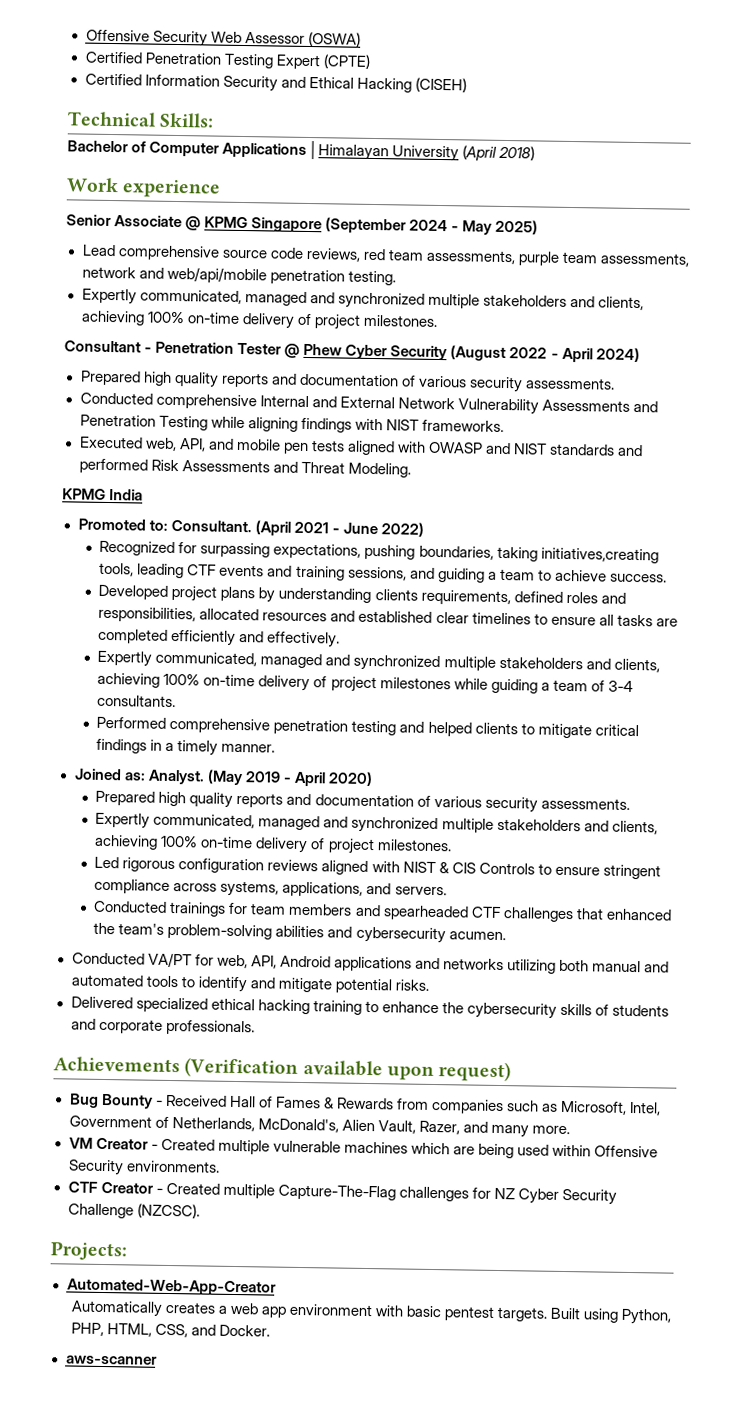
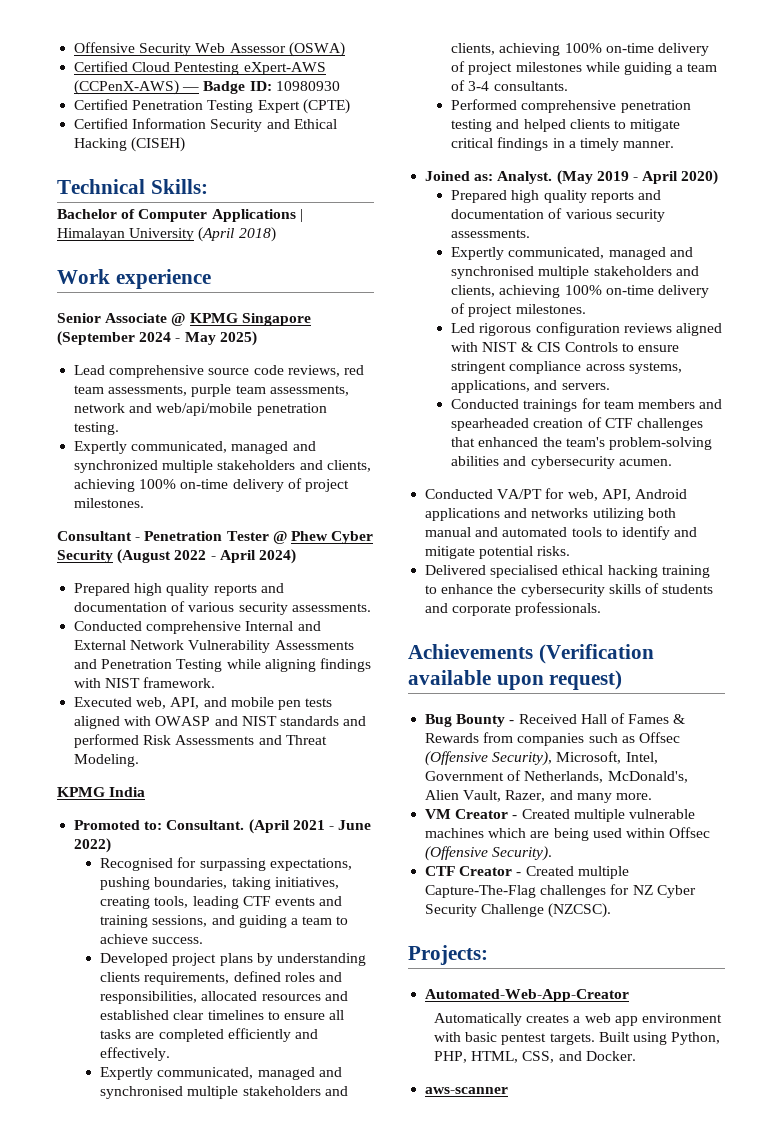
+ Certified Cloud Pentesting eXpert-AWS (CCPenX-AWS) — Badge ID: 10980930
- Conducted comprehensive Internal and External Network Vulnerability Assessments and Penetration Testing while aligning findings with NIST frameworks.
+ Conducted comprehensive Internal and External Network Vulnerability Assessments and Penetration Testing while aligning findings with NIST framework.
- Recognized for surpassing expectations, pushing boundaries, taking initiatives,creating tools, leading CTF events and training sessions, and guiding a team to achieve success.
+ Recognised for surpassing expectations, pushing boundaries, taking initiatives, creating tools, leading CTF events and training sessions, and guiding a team to achieve success.
- Expertly communicated, managed and synchronized multiple stakeholders and clients, achieving 100% on-time delivery of project milestones while guiding a team of 3-4 consultants.
+ Expertly communicated, managed and synchronised multiple stakeholders and clients, achieving 100% on-time delivery of project milestones while guiding a team of 3-4 consultants.
  (May 2019 - April 2020)
  Prepared high quality reports and documentation of various security assessments.
- Expertly communicated, managed and synchronized multiple stakeholders and clients, achieving 100% on-time delivery of project milestones.
+ Expertly communicated, managed and synchronised multiple stakeholders and clients, achieving 100% on-time delivery of project milestones.
- Conducted trainings for team members and spearheaded CTF challenges that enhanced the team's problem-solving abilities and cybersecurity acumen.
+ Conducted trainings for team members and spearheaded creation of CTF challenges that enhanced the team's problem-solving abilities and cybersecurity acumen.
- Delivered specialized ethical hacking training to enhance the cybersecurity skills of students and corporate professionals.
+ Delivered specialised ethical hacking training to enhance the cybersecurity skills of students and corporate professionals.
- Bug Bounty - Received Hall of Fames & Rewards from companies such as Microsoft, Intel, Government of Netherlands, McDonald's, Alien Vault, Razer, and many more.
+ Bug Bounty - Received Hall of Fames & Rewards from companies such as Offsec (Offensive Security), Microsoft, Intel, Government of Netherlands, McDonald's, Alien Vault, Razer, and many more.
- VM Creator - Created multiple vulnerable machines which are being used within Offensive Security environments.
+ VM Creator - Created multiple vulnerable machines which are being used within Offsec (Offensive Security).

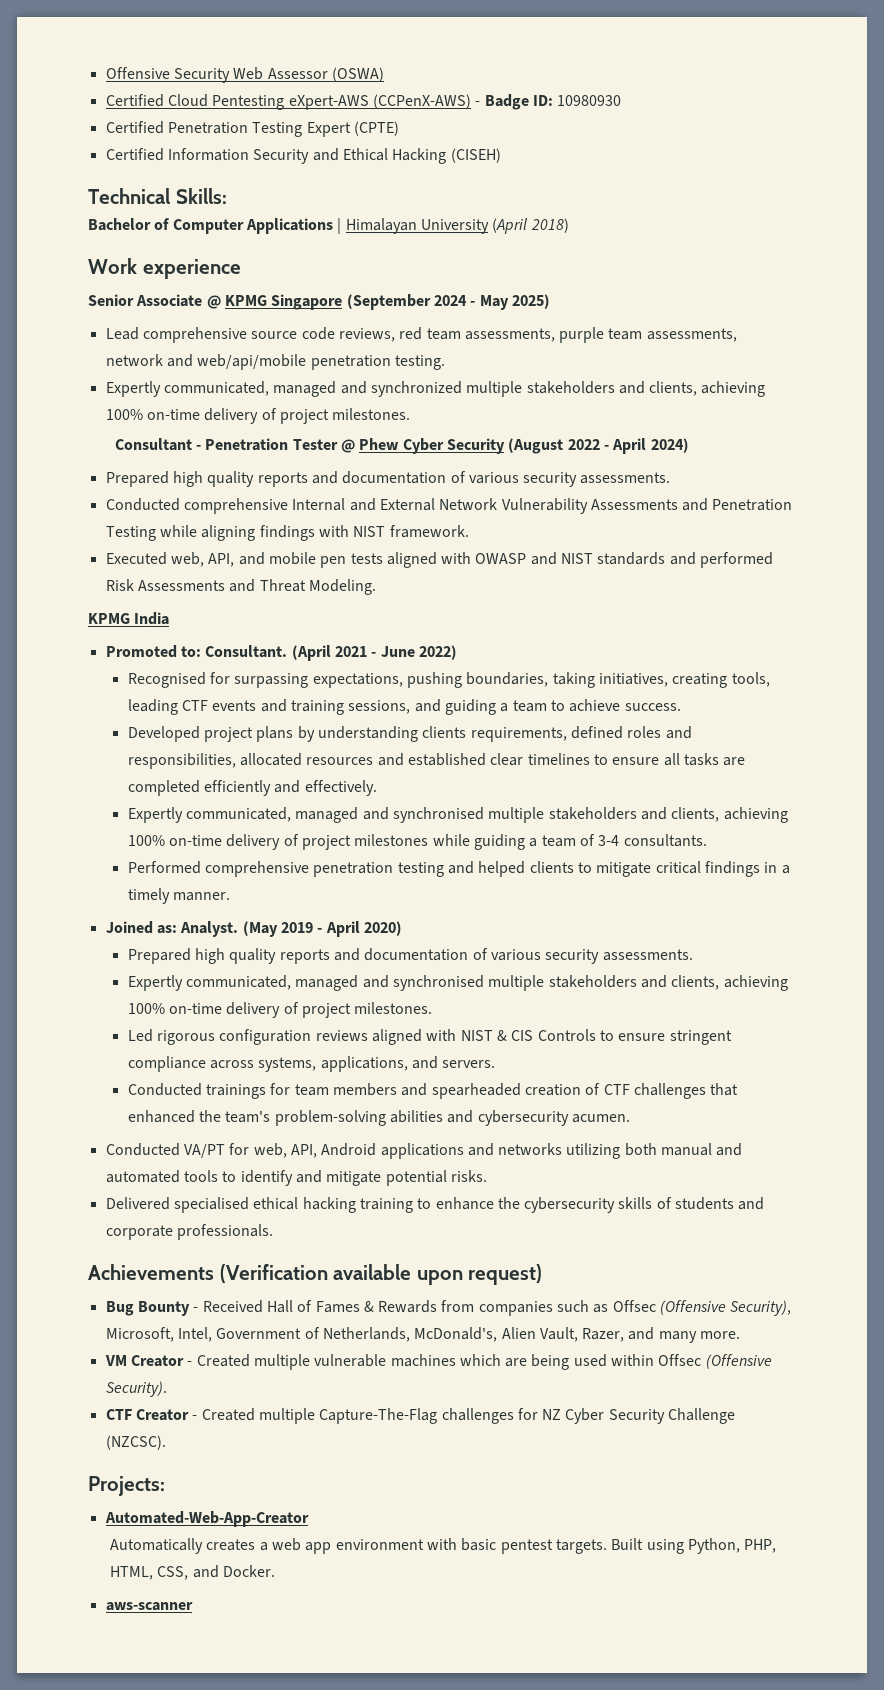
- Certified Cloud Pentesting eXpert-AWS (CCPenX-AWS) — Badge ID: 10980930
+ Certified Cloud Pentesting eXpert-AWS (CCPenX-AWS) - Badge ID: 10980930

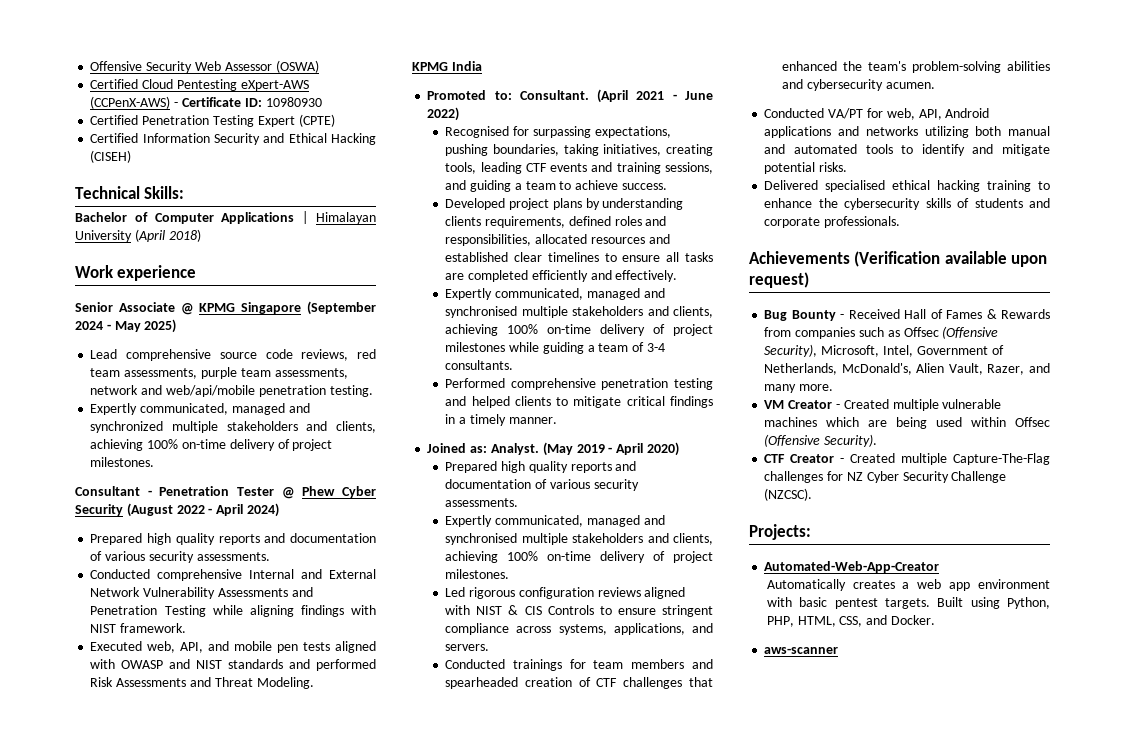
- Certified Cloud Pentesting eXpert-AWS (CCPenX-AWS) - Badge ID: 10980930
+ Certified Cloud Pentesting eXpert-AWS (CCPenX-AWS) - Certificate ID: 10980930

